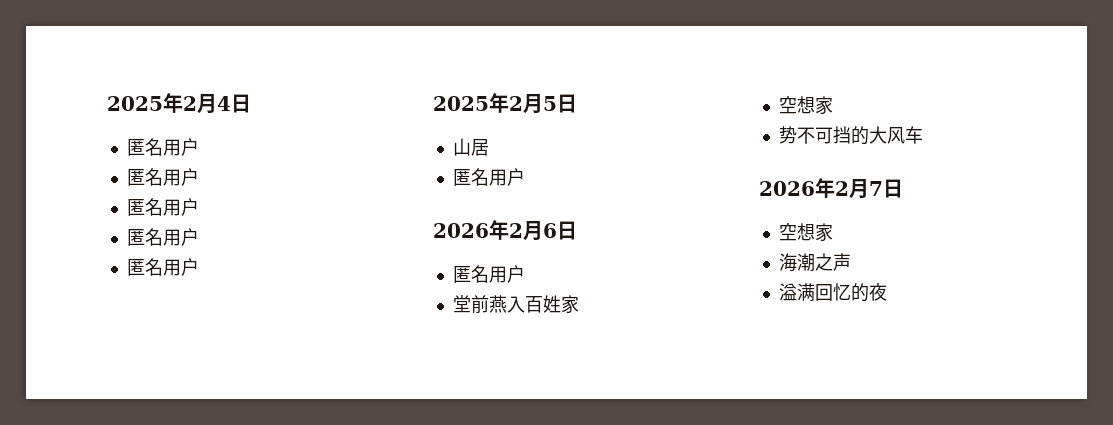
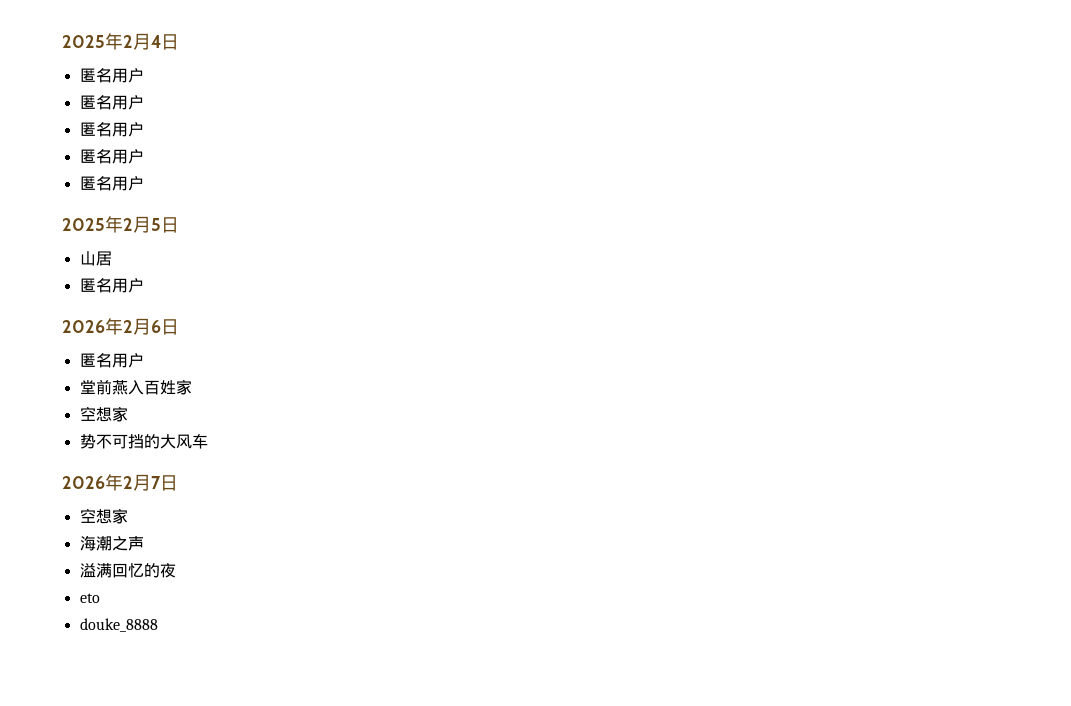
+ eto
+ douke_8888

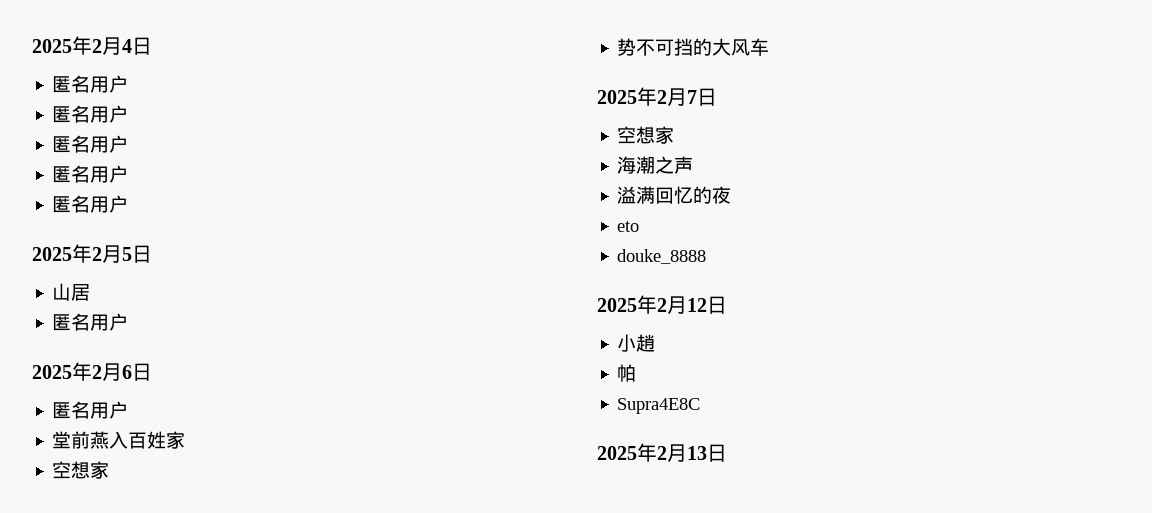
- 2026年2月6日
+ 2025年2月6日
- 2026年2月7日
+ 2025年2月7日
+ 2025年2月12日
+ 小趙
+ 帕
+ Supra4E8C
+ 2025年2月13日

